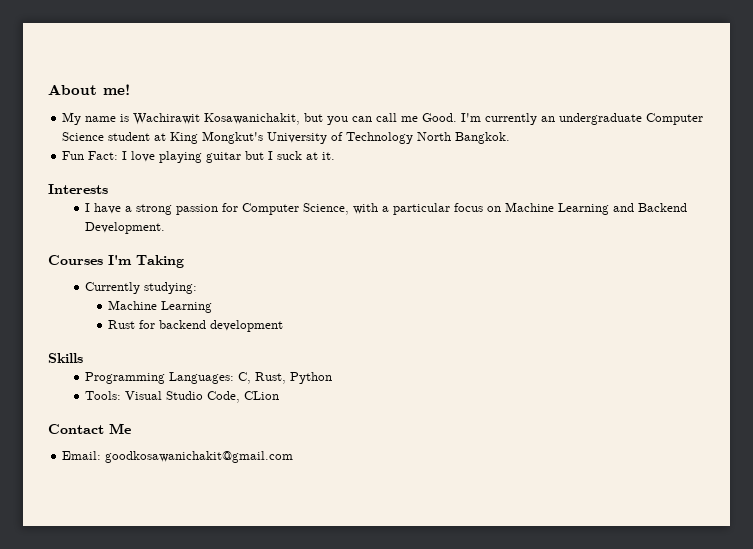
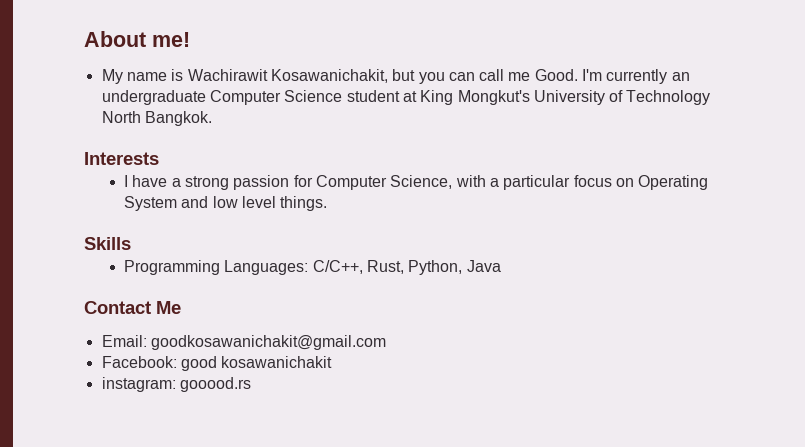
- Fun Fact: I love playing guitar but I suck at it.
- I have a strong passion for Computer Science, with a particular focus on Machine Learning and Backend Development.
- Courses I'm Taking
- Currently studying:
- Machine Learning
- Rust for backend development
+ I have a strong passion for Computer Science, with a particular focus on Operating System and low level things.
  Skills
- Programming Languages: C, Rust, Python
- Tools: Visual Studio Code, CLion
+ Programming Languages: C/C++, Rust, Python, Java
+ Facebook: good kosawanichakit
+ instagram: gooood.rs

